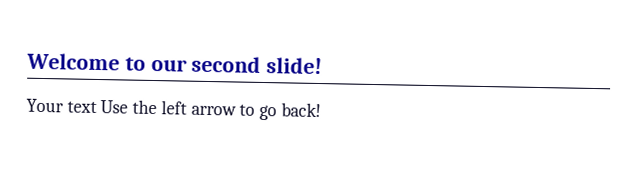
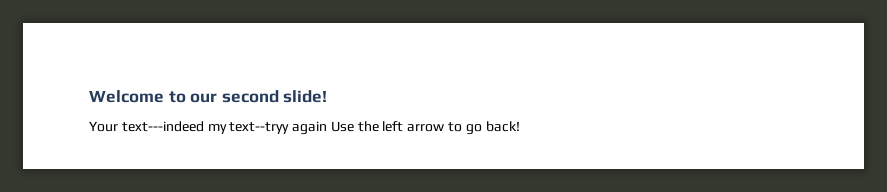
- Your text Use the left arrow to go back!
+ Your text---indeed my text--tryy again Use the left arrow to go back!

